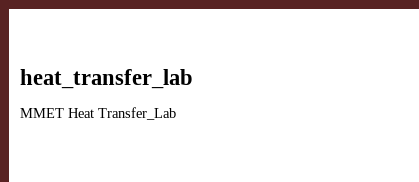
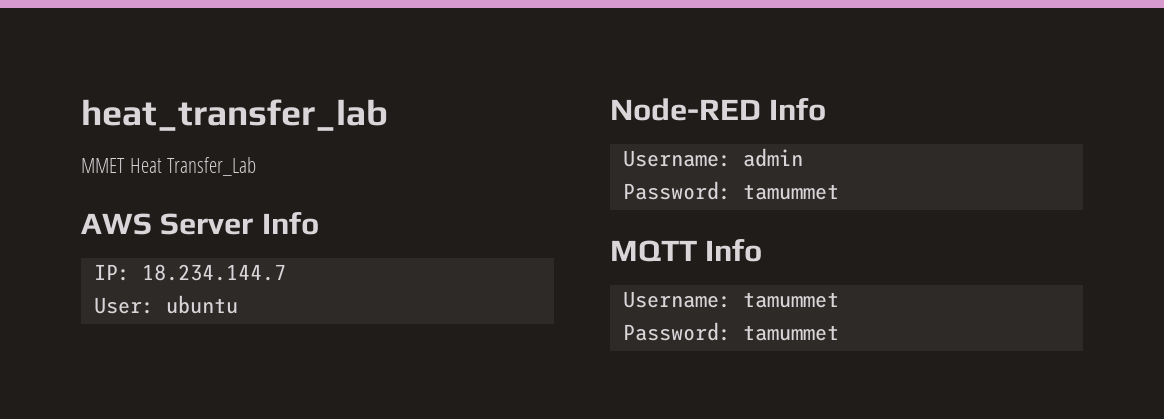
+ AWS Server Info
+ IP: 18.234.144.7
+ User: ubuntu
+ Node-RED Info
+ Username: admin
+ Password: tamummet
+ MQTT Info
+ Username: tamummet
+ Password: tamummet

